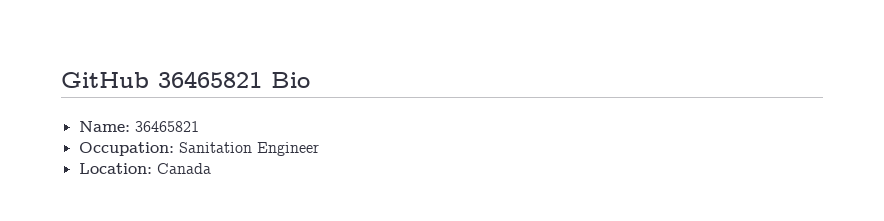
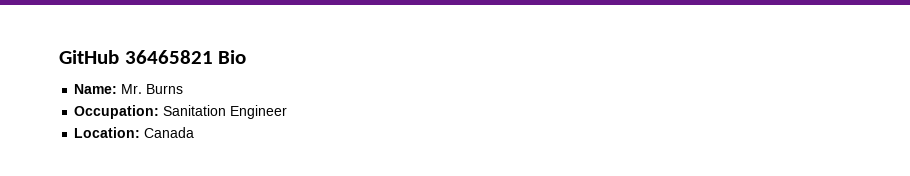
- Name: 36465821
+ Name: Mr. Burns

